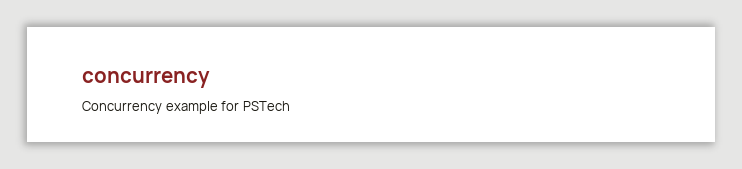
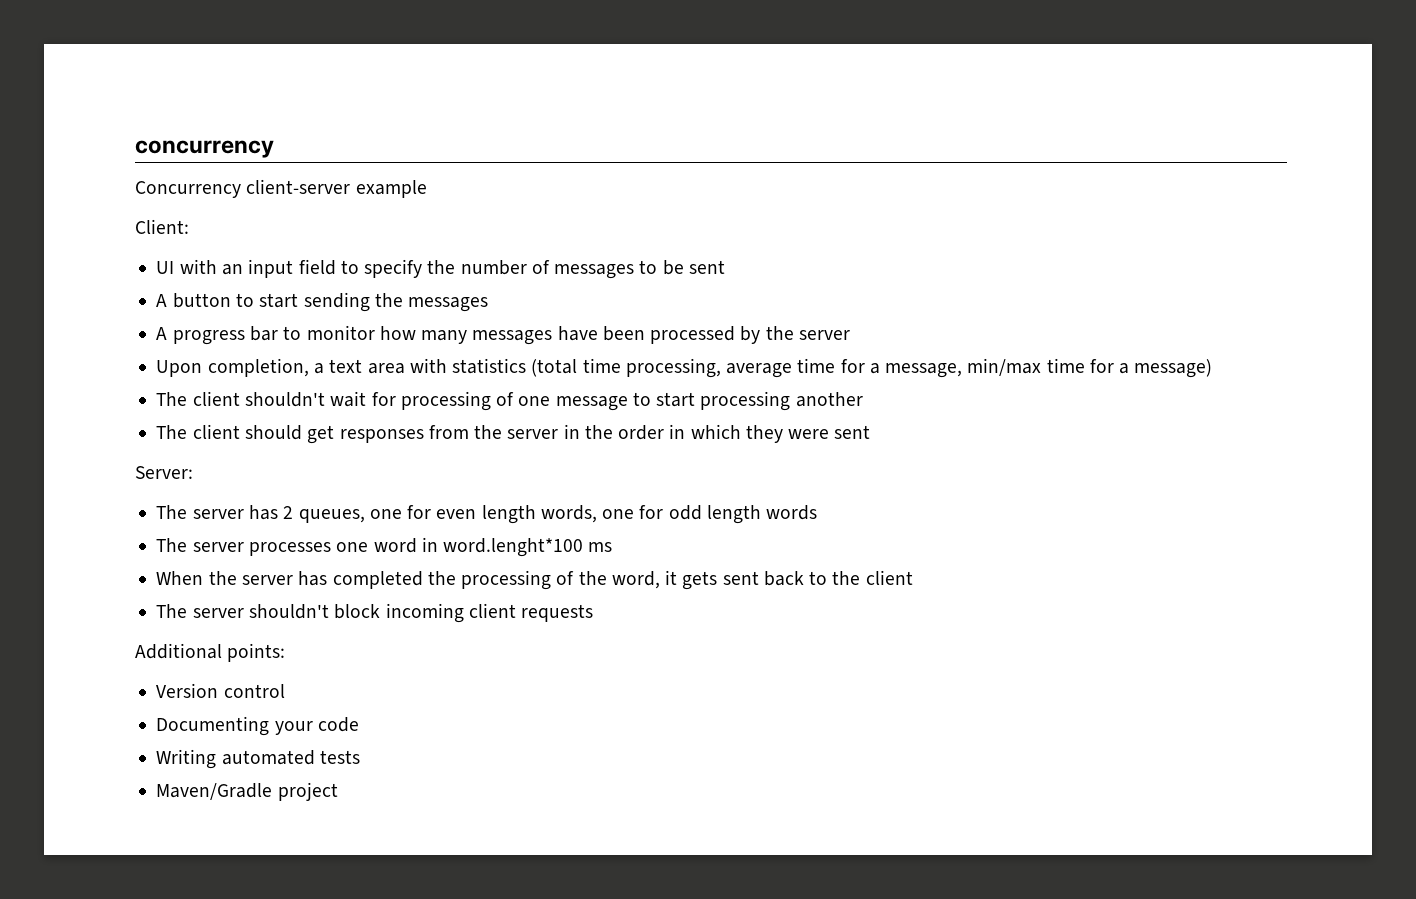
- Concurrency example for PSTech
+ Concurrency client-server example
+ Client:
+ UI with an input field to specify the number of messages to be sent
+ A button to start sending the messages
+ A progress bar to monitor how many messages have been processed by the server
+ Upon completion, a text area with statistics (total time processing, average time for a message, min/max time for a message)
+ The client shouldn't wait for processing of one message to start processing another
+ The client should get responses from the server in the order in which they were sent
+ Server:
+ The server has 2 queues, one for even length words, one for odd length words
+ The server processes one word in word.lenght*100 ms
+ When the server has completed the processing of the word, it gets sent back to the client
+ The server shouldn't block incoming client requests
+ Additional points:
+ Version control
+ Documenting your code
+ Writing automated tests
+ Maven/Gradle project

